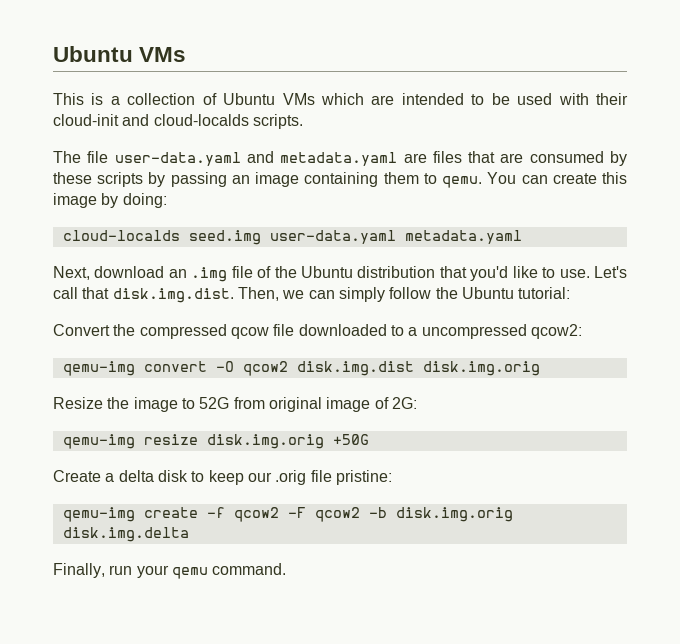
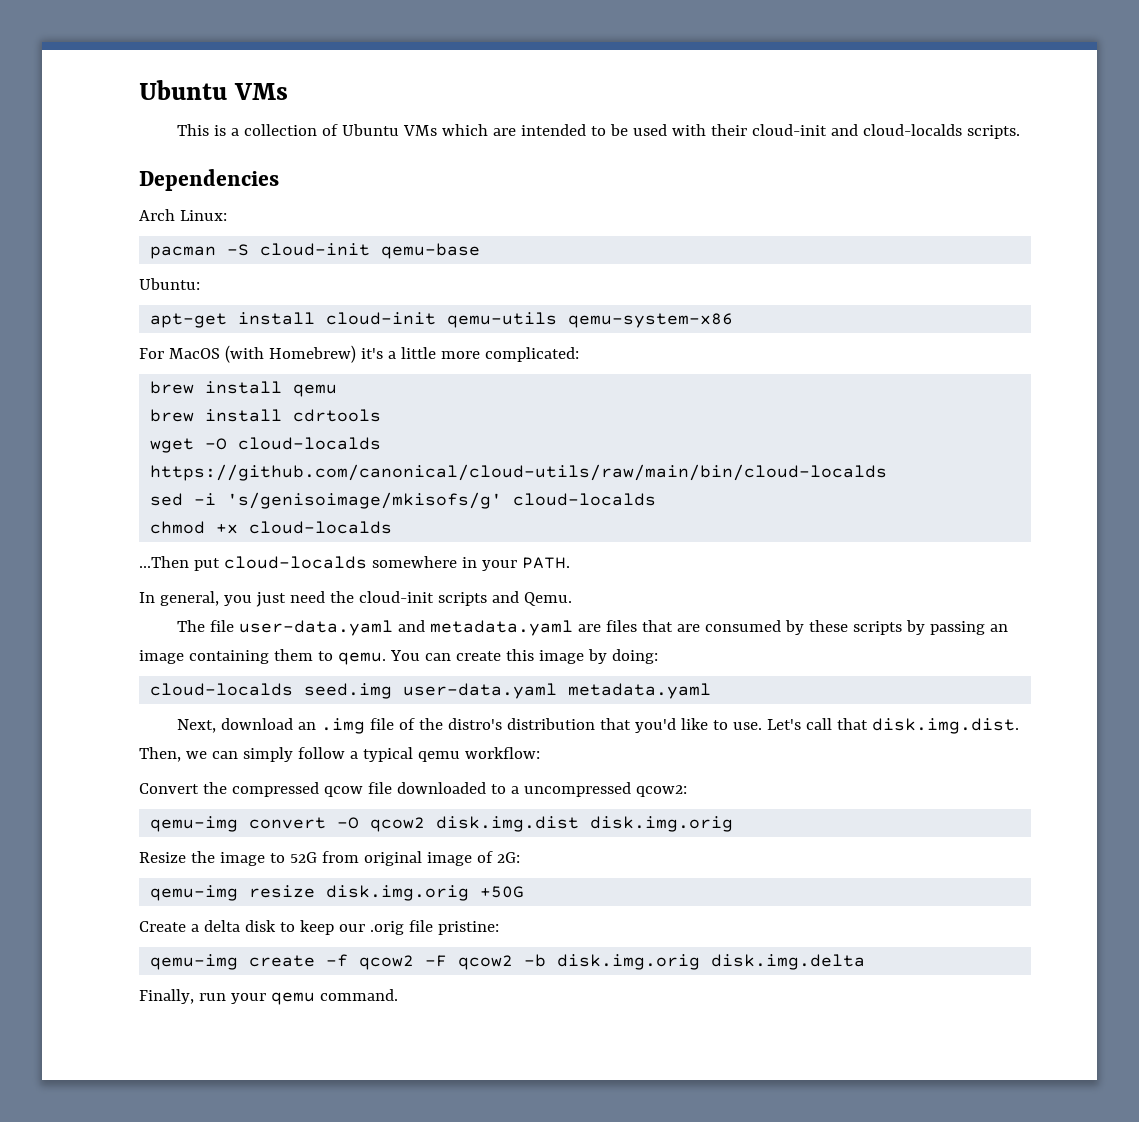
+ Dependencies
+ Arch Linux:
+ pacman -S cloud-init qemu-base
+ Ubuntu:
+ apt-get install cloud-init qemu-utils qemu-system-x86
+ For MacOS (with Homebrew) it's a little more complicated:
+ brew install qemu
+ brew install cdrtools
+ wget -O cloud-localds https://github.com/canonical/cloud-utils/raw/main/bin/cloud-localds
+ sed -i 's/genisoimage/mkisofs/g' cloud-localds
+ chmod +x cloud-localds
+ ...Then put cloud-localds somewhere in your PATH.
+ In general, you just need the cloud-init scripts and Qemu.
- Next, download an .img file of the Ubuntu distribution that you'd like to use.
+ Next, download an .img file of the distro's distribution that you'd like to use.
- Let's call that disk.img.dist. Then, we can simply follow the Ubuntu tutorial:
+ Let's call that disk.img.dist. Then, we can simply follow a typical qemu workflow:

